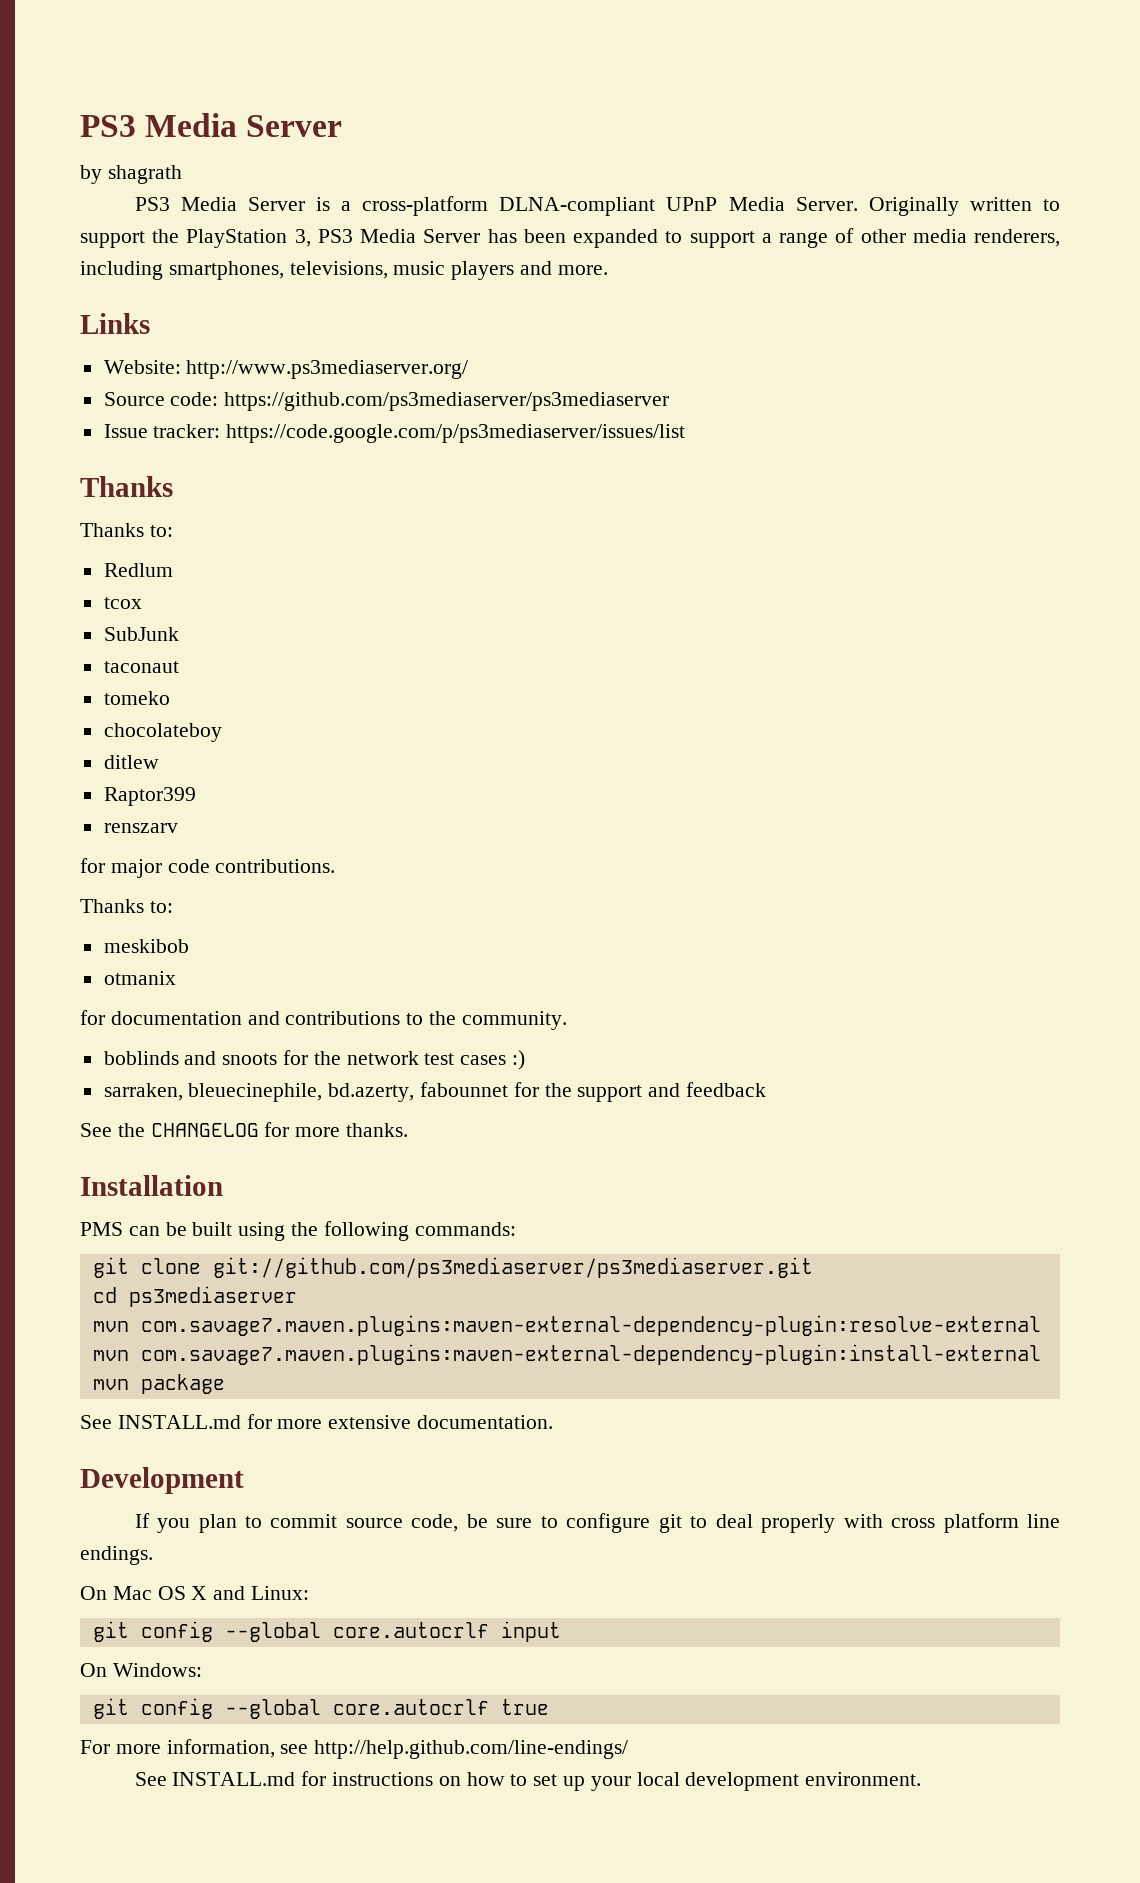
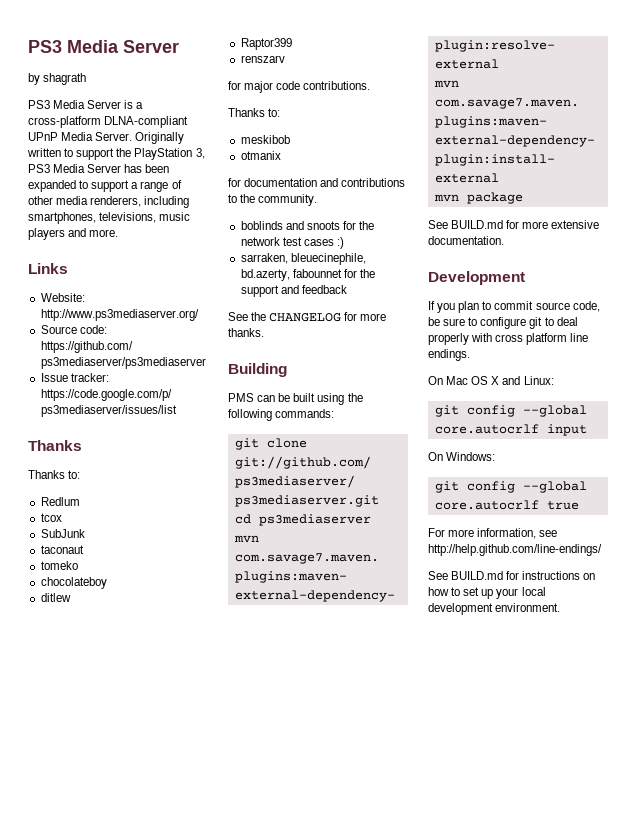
- Installation
+ Building
- See INSTALL.md for more extensive documentation.
+ See BUILD.md for more extensive documentation.
- See INSTALL.md for instructions on how to set up your local development environment.
+ See BUILD.md for instructions on how to set up your local development environment.

